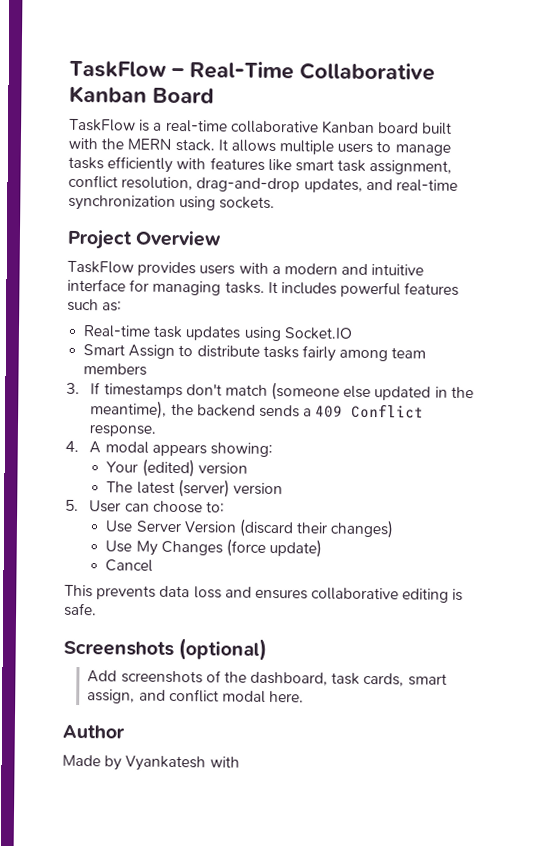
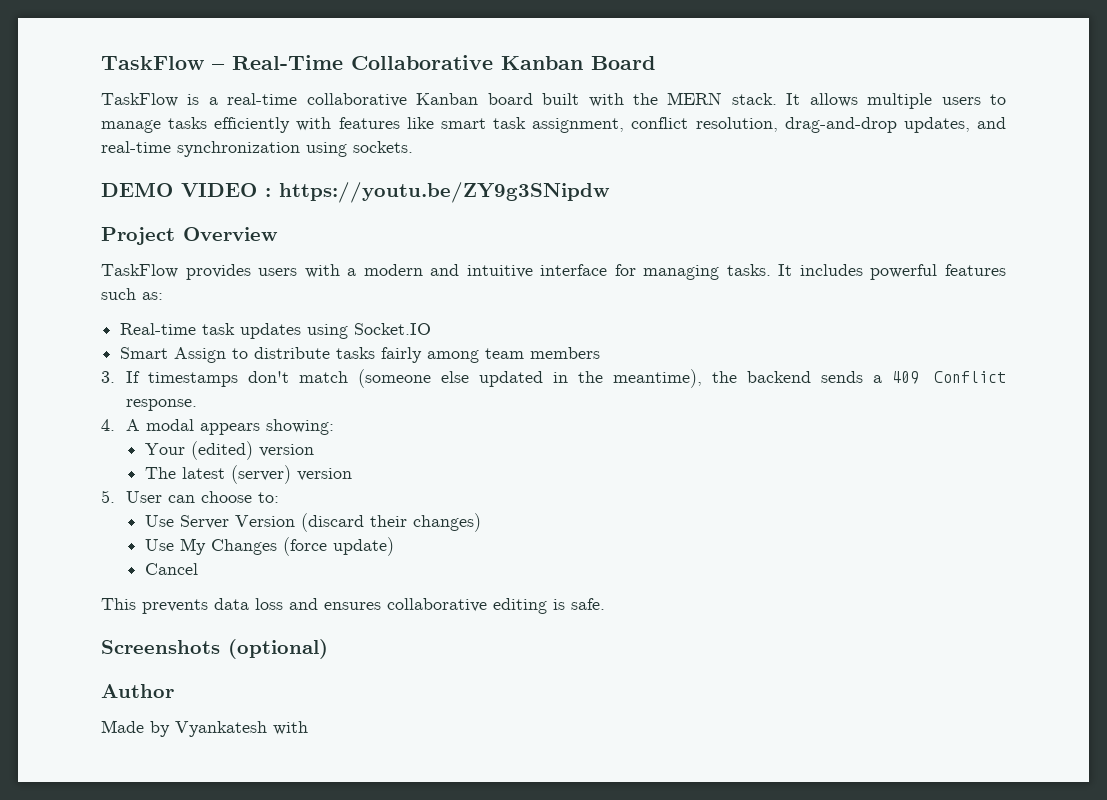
+ DEMO VIDEO : https://youtu.be/ZY9g3SNipdw
- Add screenshots of the dashboard, task cards, smart assign, and conflict modal here.

